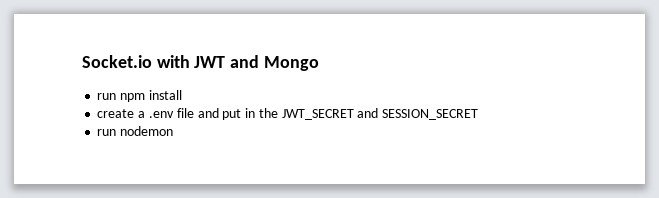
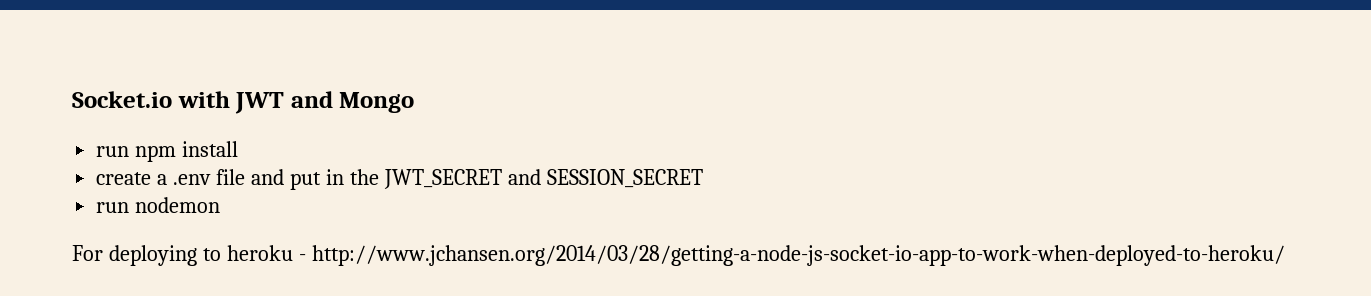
+ For deploying to heroku - http://www.jchansen.org/2014/03/28/getting-a-node-js-socket-io-app-to-work-when-deployed-to-heroku/

